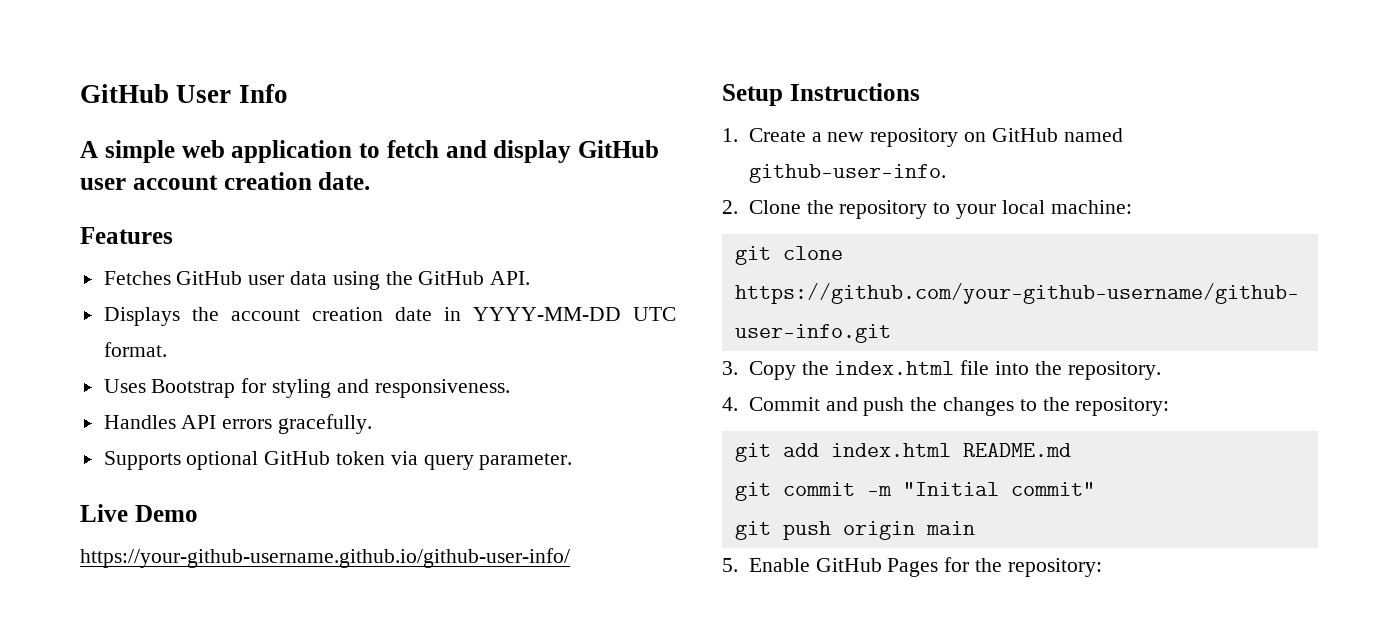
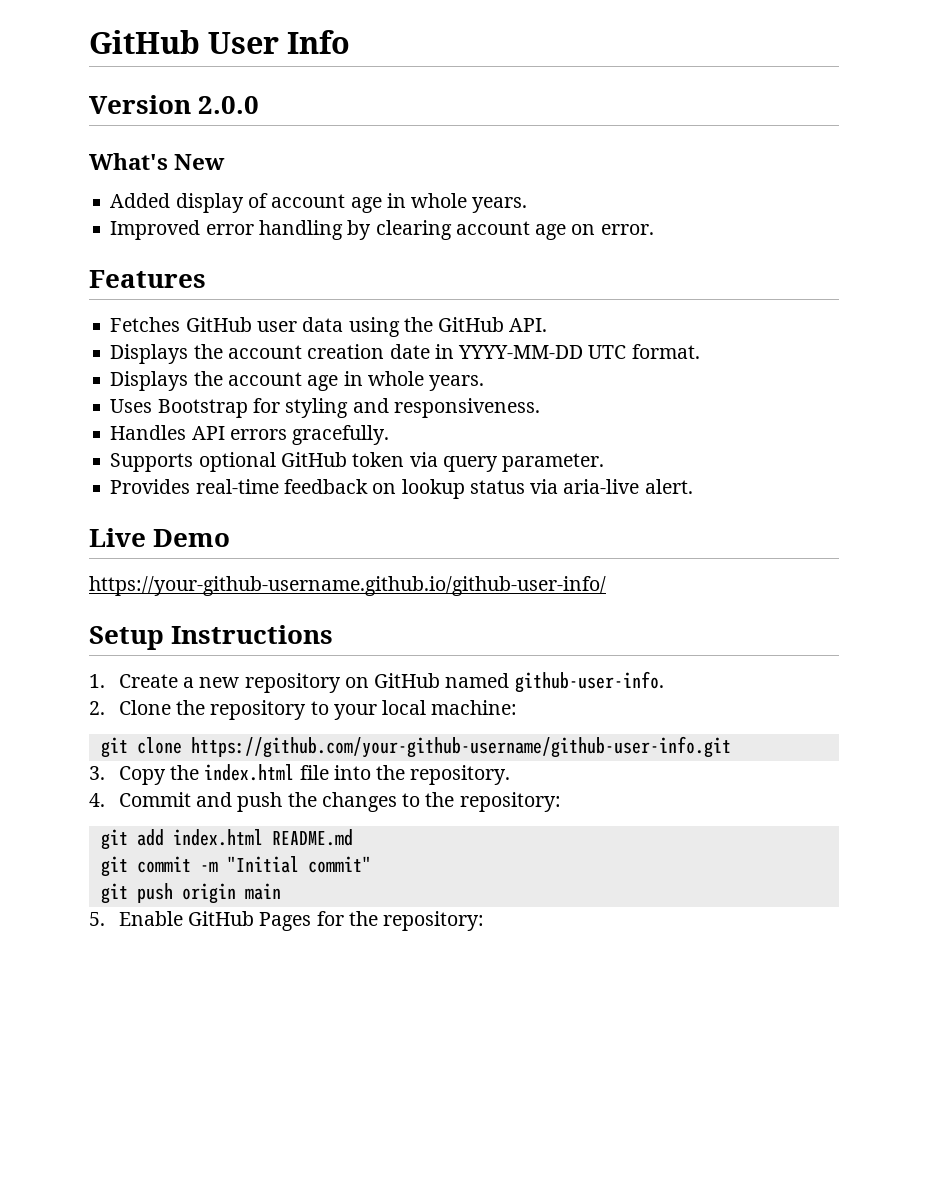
- A simple web application to fetch and display GitHub user account creation date.
+ Version 2.0.0
+ What's New
+ Added display of account age in whole years.
+ Improved error handling by clearing account age on error.
+ Displays the account age in whole years.
+ Provides real-time feedback on lookup status via aria-live alert.

